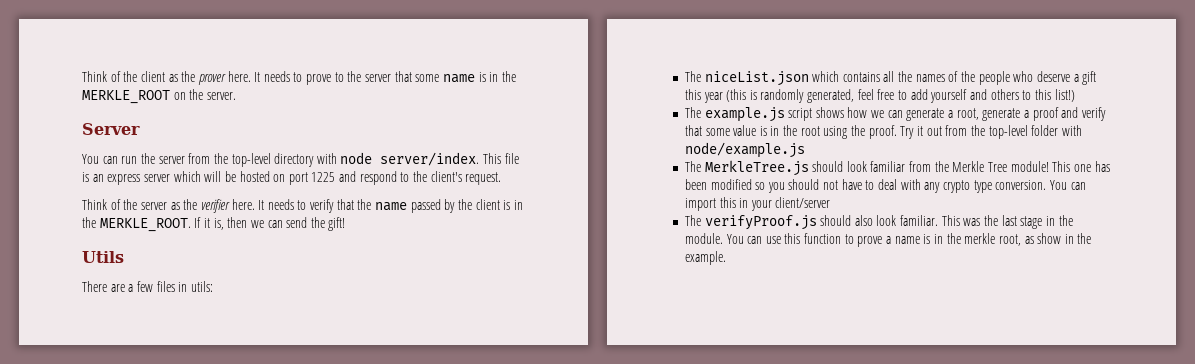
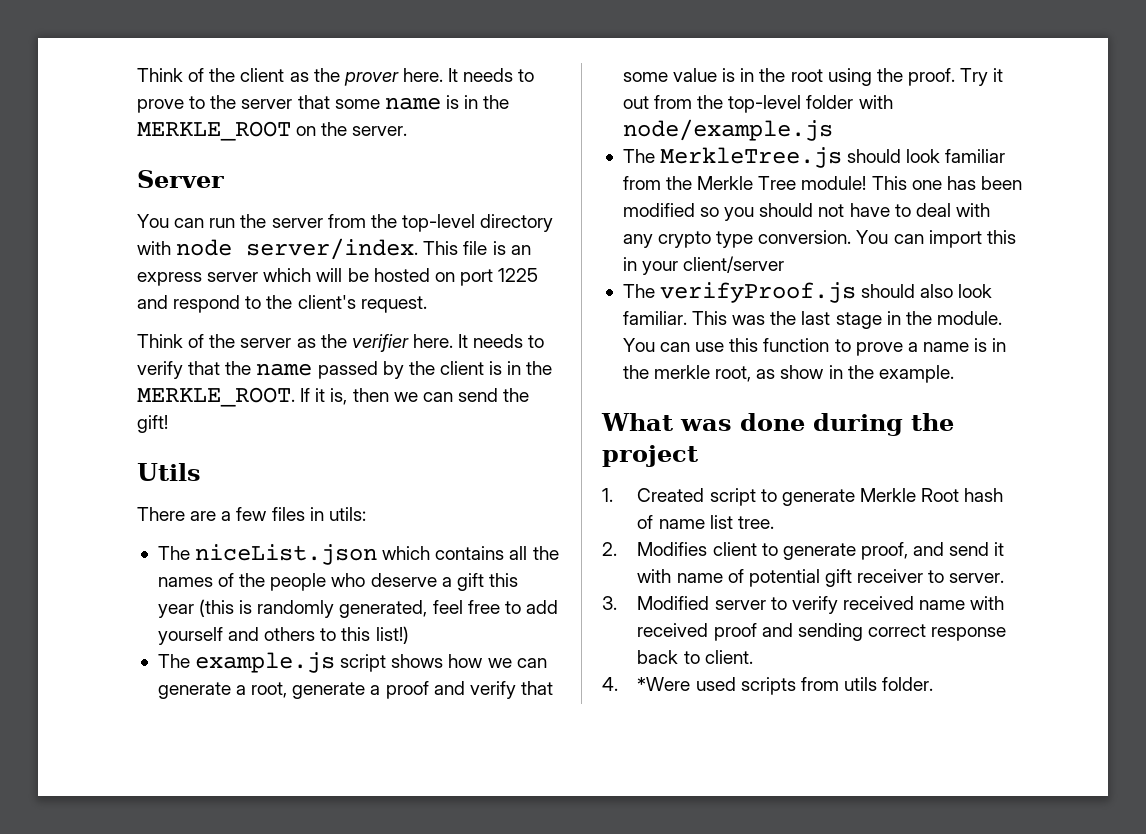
+ What was done during the project
+ 1. Created script to generate Merkle Root hash of name list tree.
+ 2. Modifies client to generate proof, and send it with name of potential gift receiver to server.
+ 3. Modified server to verify received name with received proof and sending correct response back to client.
+ 4. *Were used scripts from utils folder.

